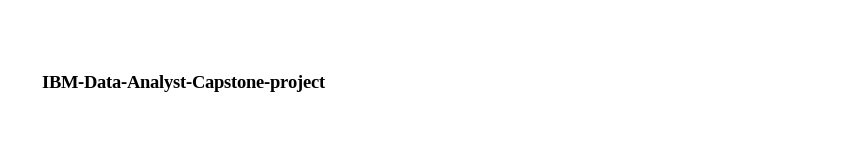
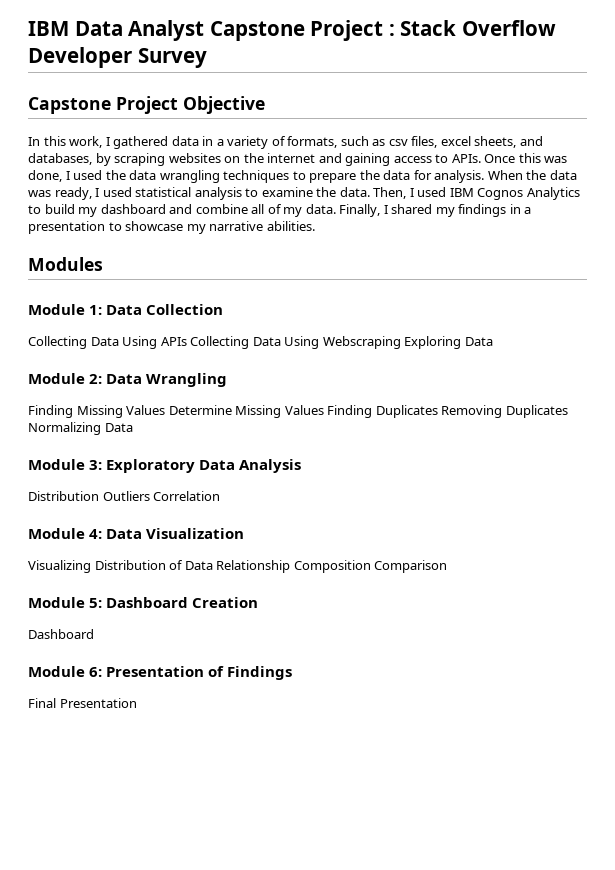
- IBM-Data-Analyst-Capstone-project
+ IBM Data Analyst Capstone Project : Stack Overflow Developer Survey
+ Capstone Project Objective
+ In this work, I gathered data in a variety of formats, such as csv files, excel sheets, and databases, by scraping websites on the internet and gaining access to APIs. Once this was done, I used the data wrangling techniques to prepare the data for analysis. When the data was ready, I used statistical analysis to examine the data. Then, I used IBM Cognos Analytics to build my dashboard and combine all of my data. Finally, I shared my findings in a presentation to showcase my narrative abilities.
+ Modules
+ Module 1: Data Collection
+ Collecting Data Using APIs Collecting Data Using Webscraping Exploring Data
+ Module 2: Data Wrangling
+ Finding Missing Values Determine Missing Values Finding Duplicates Removing Duplicates Normalizing Data
+ Module 3: Exploratory Data Analysis
+ Distribution Outliers Correlation
+ Module 4: Data Visualization
+ Visualizing Distribution of Data Relationship Composition Comparison
+ Module 5: Dashboard Creation
+ Dashboard
+ Module 6: Presentation of Findings
+ Final Presentation

